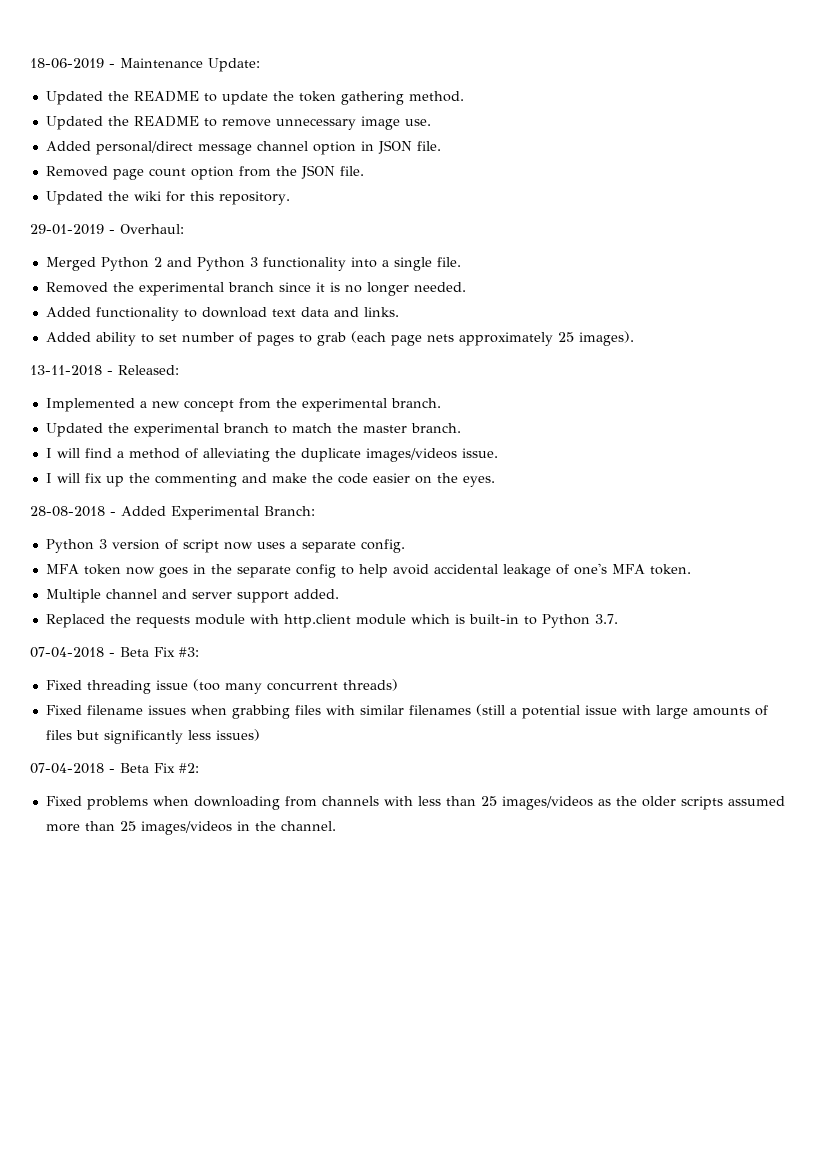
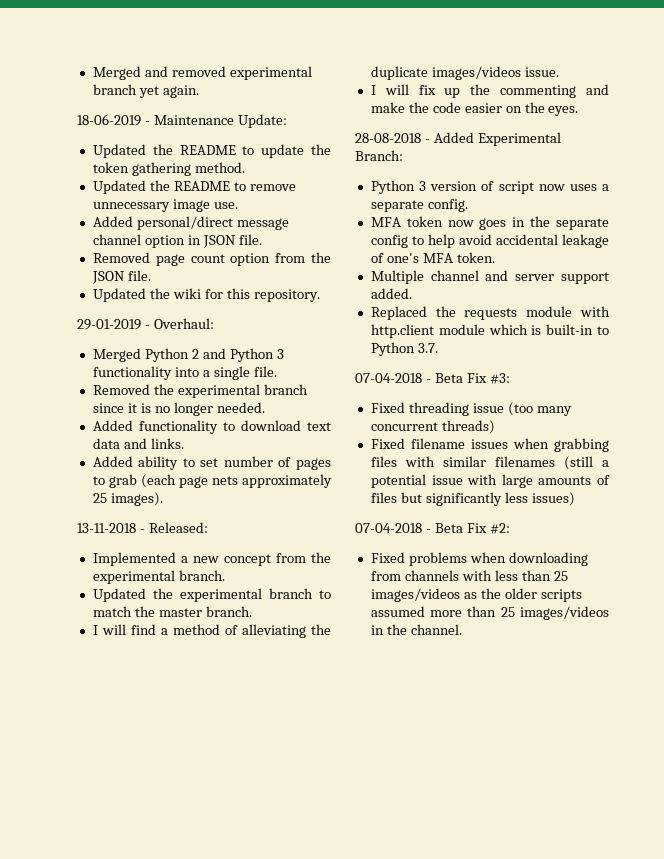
+ Merged and removed experimental branch yet again.

